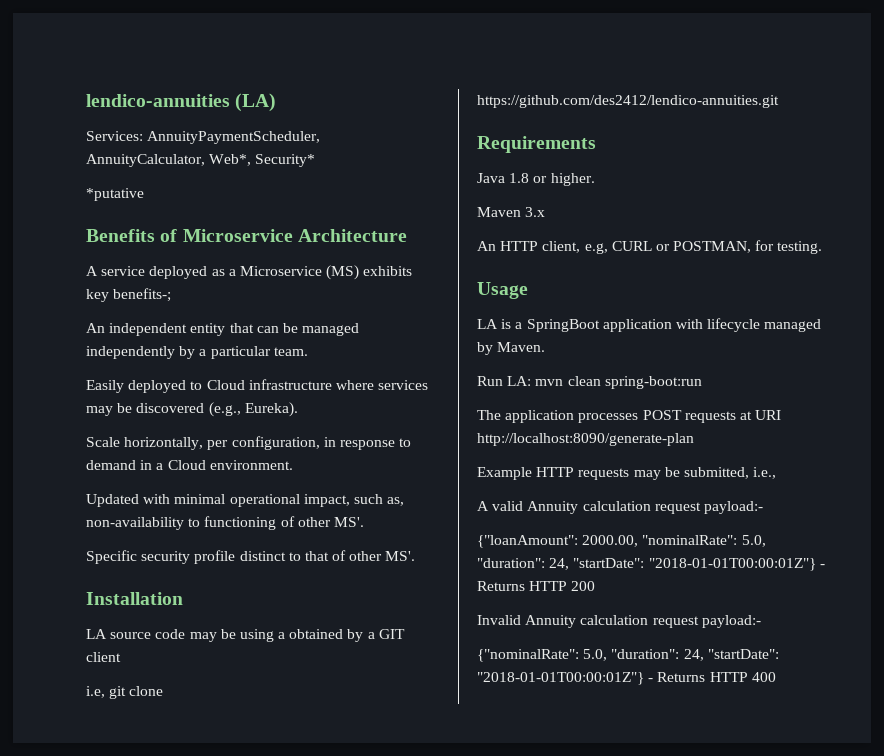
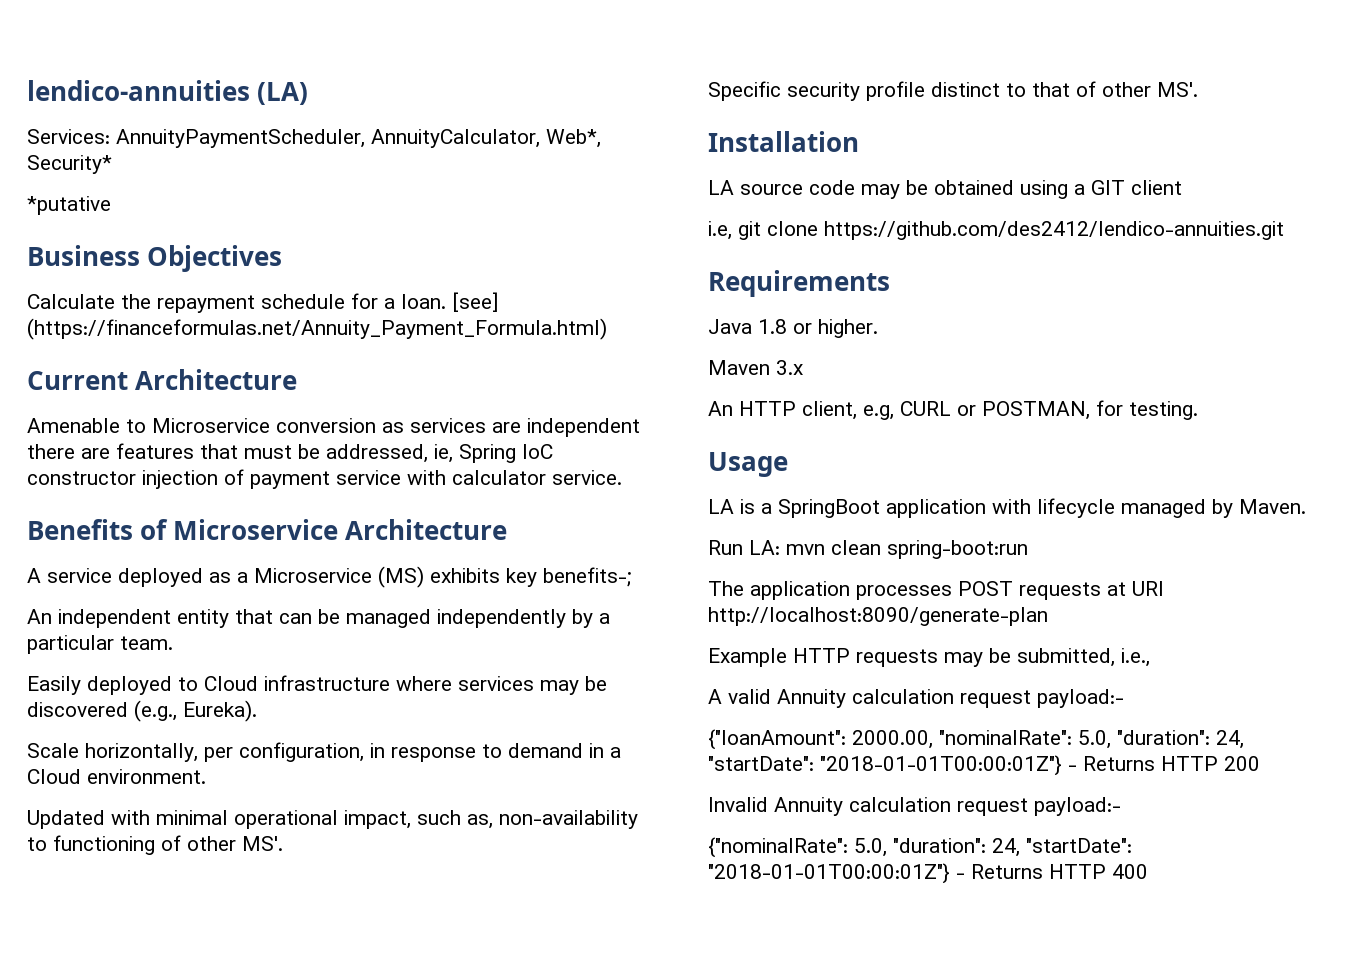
+ Business Objectives
+ Calculate the repayment schedule for a loan. [see] (https://financeformulas.net/Annuity_Payment_Formula.html)
+ Current Architecture
+ Amenable to Microservice conversion as services are independent there are features that must be addressed, ie, Spring IoC constructor injection of payment service with calculator service.
- LA source code may be using a obtained by a GIT client
+ LA source code may be obtained using a GIT client

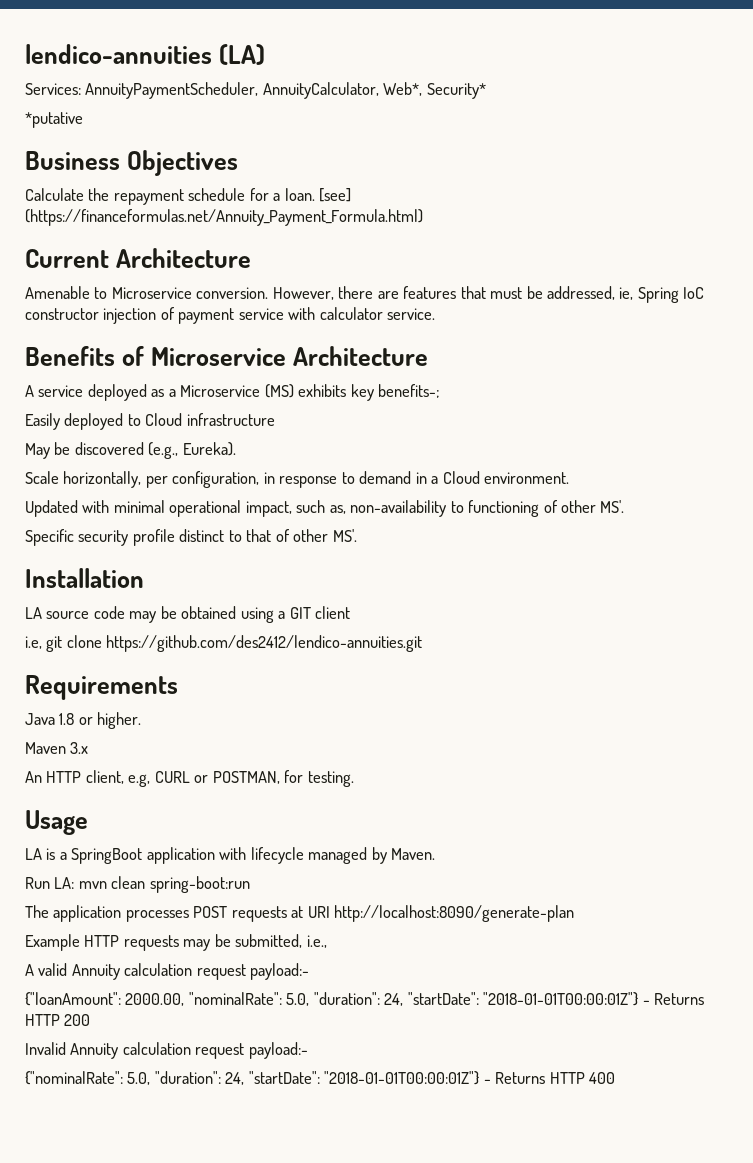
- Amenable to Microservice conversion as services are independent there are features that must be addressed, ie, Spring IoC constructor injection of payment service with calculator service.
+ Amenable to Microservice conversion. However, there are features that must be addressed, ie, Spring IoC constructor injection of payment service with calculator service.
- An independent entity that can be managed independently by a particular team.
- Easily deployed to Cloud infrastructure where services may be discovered (e.g., Eureka).
+ Easily deployed to Cloud infrastructure
+ May be discovered (e.g., Eureka).

